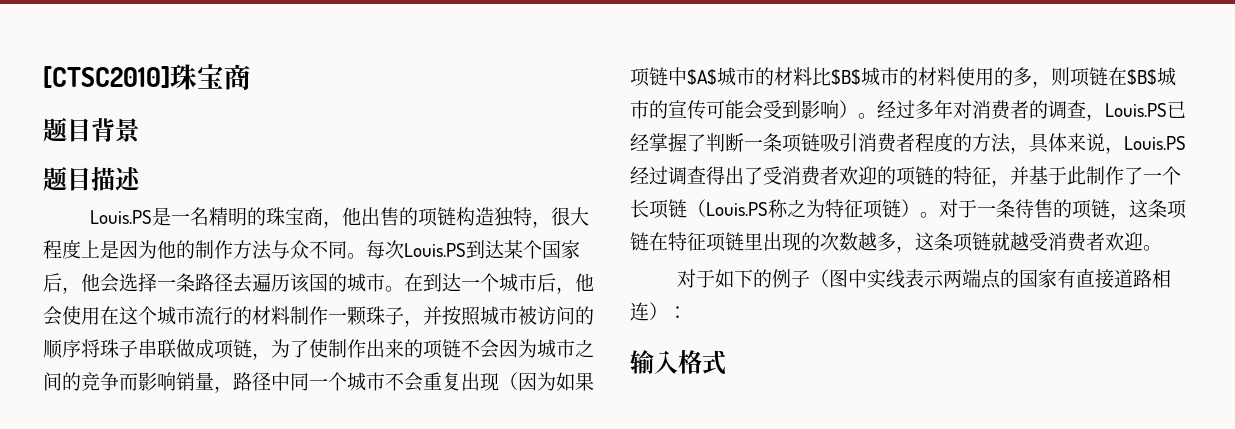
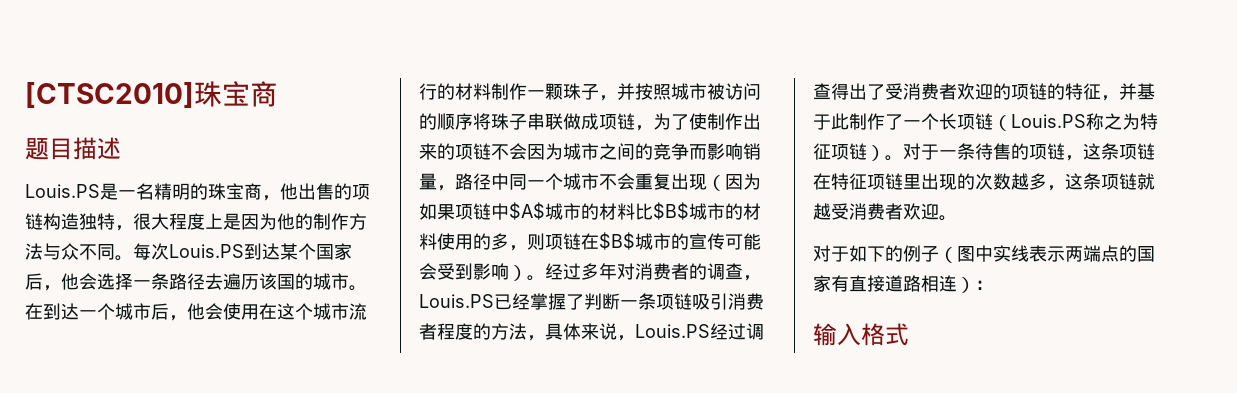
- 题目背景

